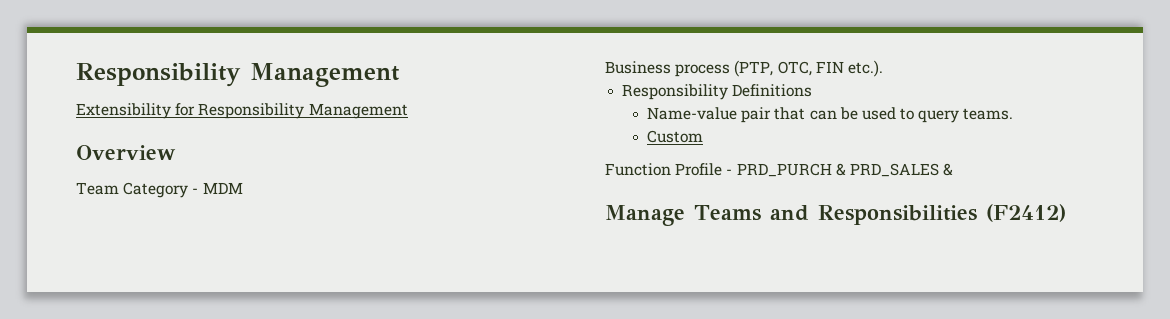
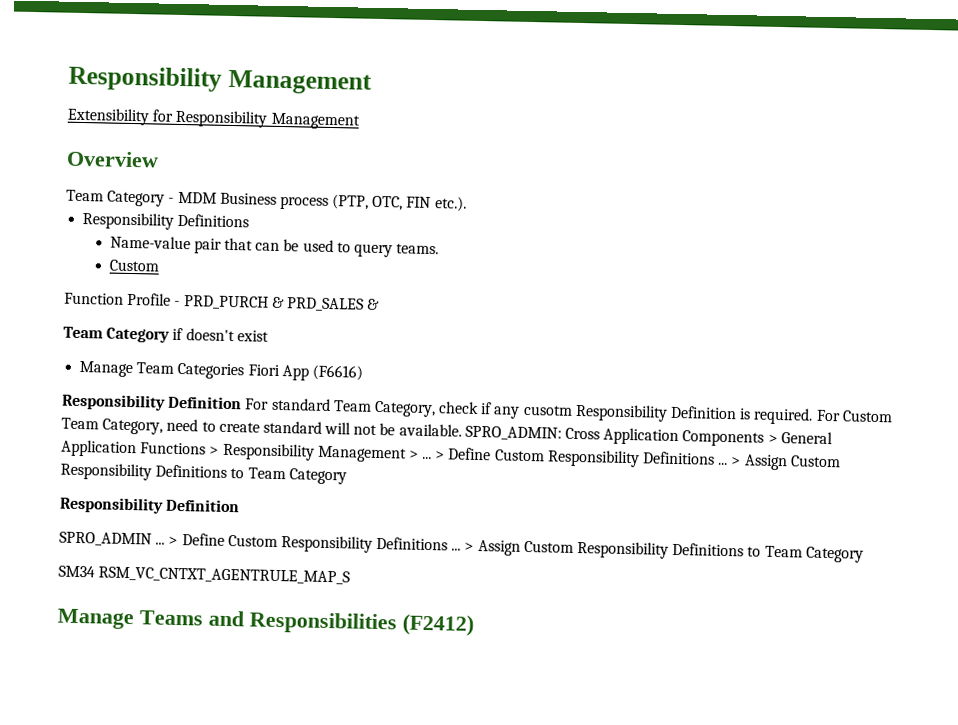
- Team Category - MDM
- Business process (PTP, OTC, FIN etc.).
+ Team Category - MDM Business process (PTP, OTC, FIN etc.).
+ Team Category if doesn't exist
+ Manage Team Categories Fiori App (F6616)
+ Responsibility Definition For standard Team Category, check if any cusotm Responsibility Definition is required. For Custom Team Category, need to create standard will not be available. SPRO_ADMIN: Cross Application Components > General Application Functions > Responsibility Management > ... > Define Custom Responsibility Definitions ... > Assign Custom Responsibility Definitions to Team Category
+ Responsibility Definition
+ SPRO_ADMIN ... > Define Custom Responsibility Definitions ... > Assign Custom Responsibility Definitions to Team Category
+ SM34 RSM_VC_CNTXT_AGENTRULE_MAP_S

